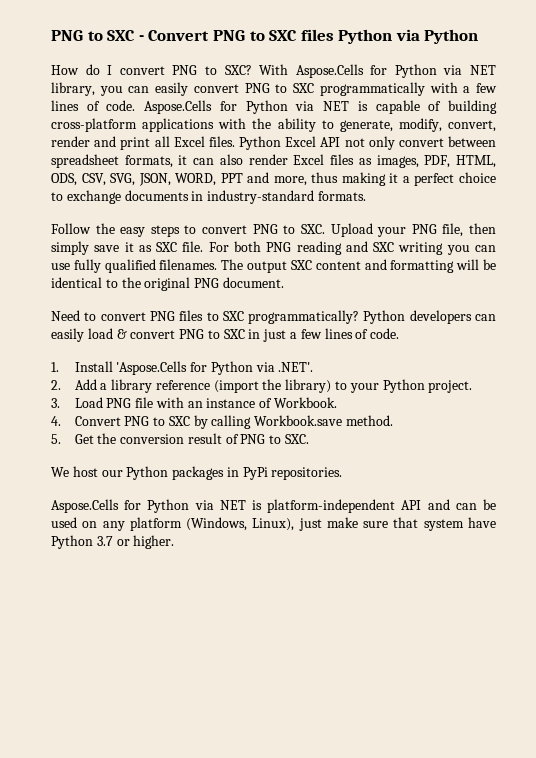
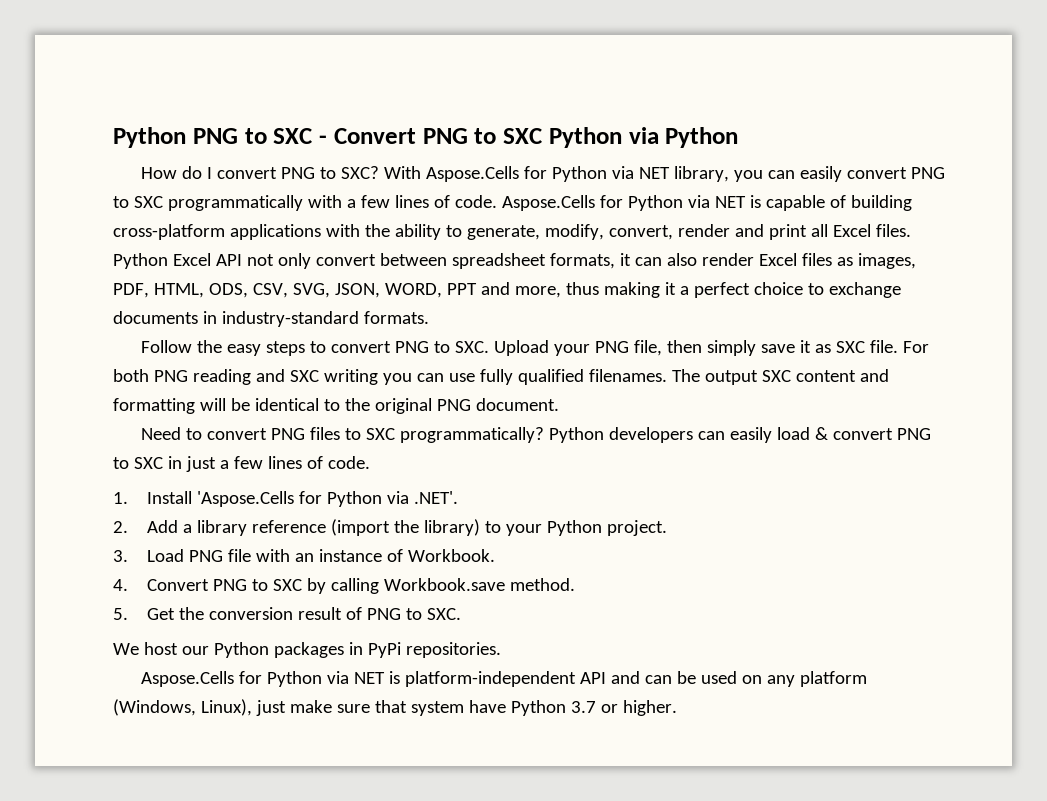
- PNG to SXC - Convert PNG to SXC files Python via Python
+ Python PNG to SXC - Convert PNG to SXC Python via Python

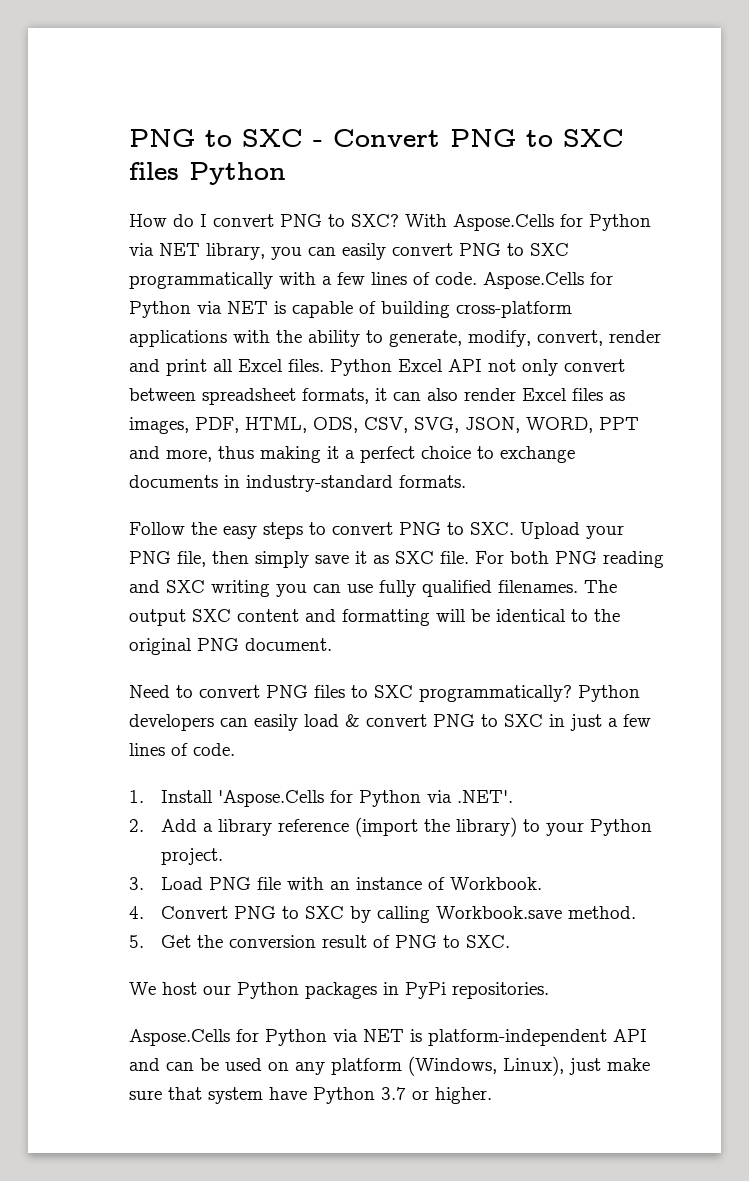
- Python PNG to SXC - Convert PNG to SXC Python via Python
+ PNG to SXC - Convert PNG to SXC files Python

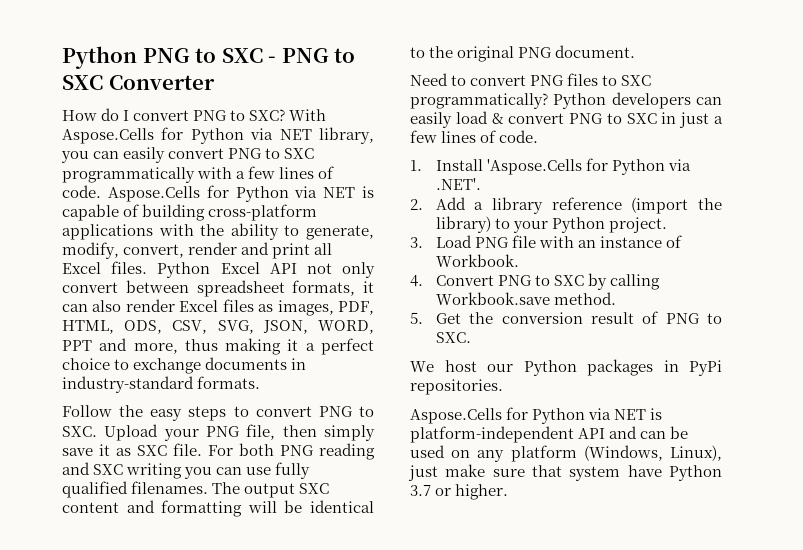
- PNG to SXC - Convert PNG to SXC files Python
+ Python PNG to SXC - PNG to SXC Converter

